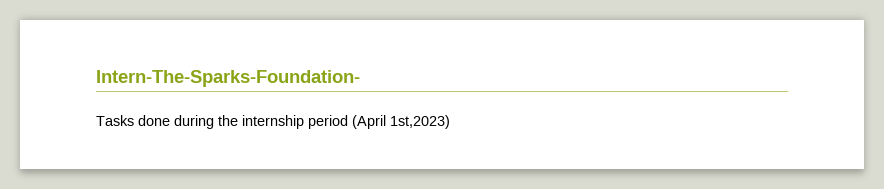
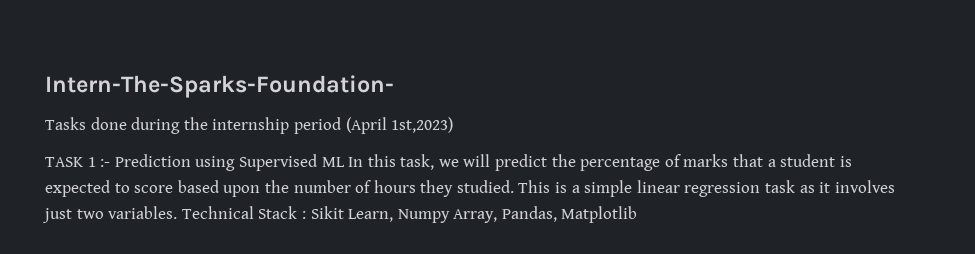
+ TASK 1 :- Prediction using Supervised ML In this task, we will predict the percentage of marks that a student is expected to score based upon the number of hours they studied. This is a simple linear regression task as it involves just two variables. Technical Stack : Sikit Learn, Numpy Array, Pandas, Matplotlib

